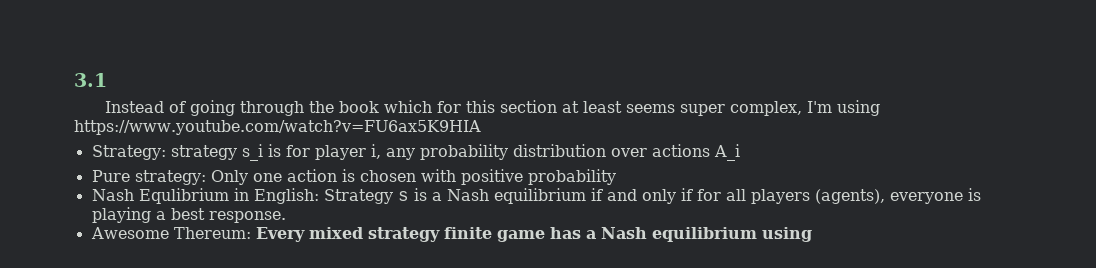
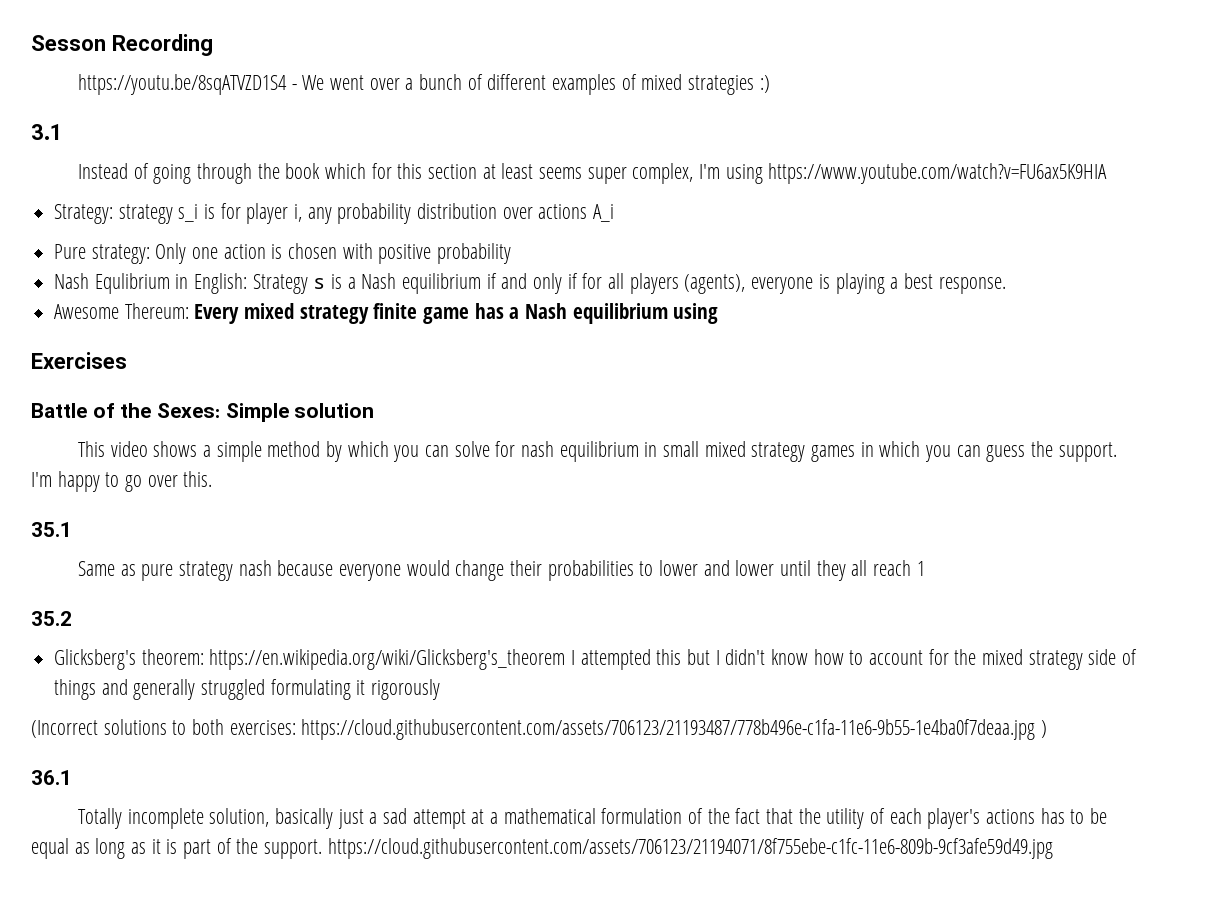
+ Sesson Recording
+ https://youtu.be/8sqATVZD1S4 - We went over a bunch of different examples of mixed strategies :)
+ Exercises
+ Battle of the Sexes: Simple solution
+ This video shows a simple method by which you can solve for nash equilibrium in small mixed strategy games in which you can guess the support. I'm happy to go over this.
+ 35.1
+ Same as pure strategy nash because everyone would change their probabilities to lower and lower until they all reach 1
+ 35.2
+ Glicksberg's theorem: https://en.wikipedia.org/wiki/Glicksberg's_theorem I attempted this but I didn't know how to account for the mixed strategy side of things and generally struggled formulating it rigorously
+ (Incorrect solutions to both exercises: https://cloud.githubusercontent.com/assets/706123/21193487/778b496e-c1fa-11e6-9b55-1e4ba0f7deaa.jpg )
+ 36.1
+ Totally incomplete solution, basically just a sad attempt at a mathematical formulation of the fact that the utility of each player's actions has to be equal as long as it is part of the support. https://cloud.githubusercontent.com/assets/706123/21194071/8f755ebe-c1fc-11e6-809b-9cf3afe59d49.jpg

